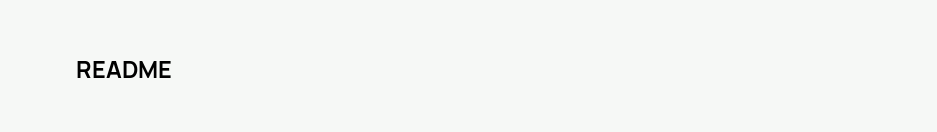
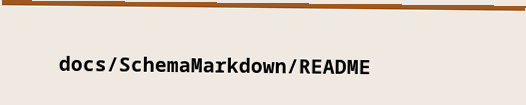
- README
+ docs/SchemaMarkdown/README

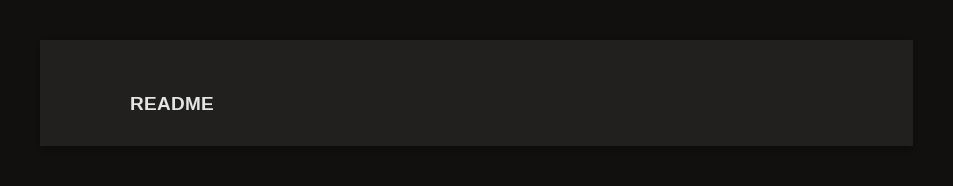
- docs/SchemaMarkdown/README
+ README

